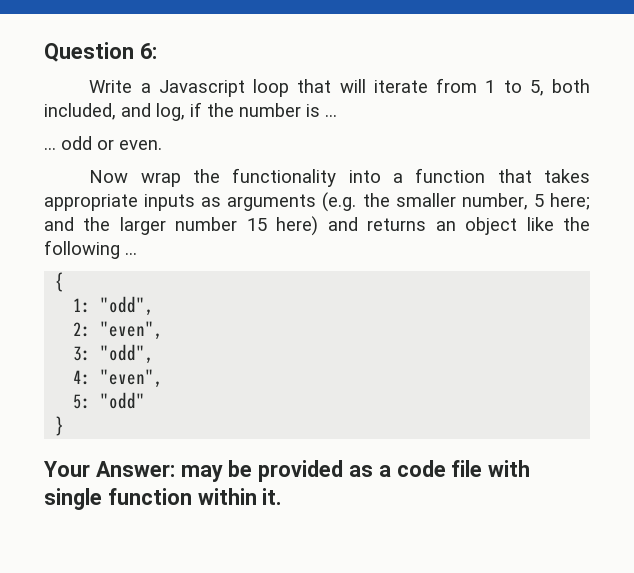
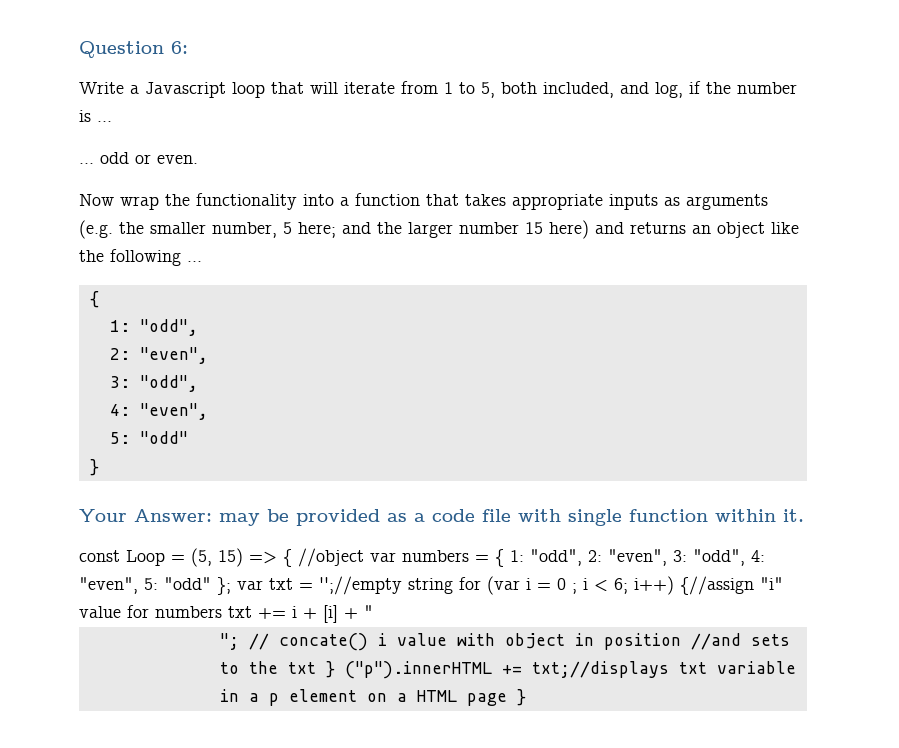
+ const Loop = (5, 15) => { //object var numbers = { 1: "odd", 2: "even", 3: "odd", 4: "even", 5: "odd" }; var txt = '';//empty string for (var i = 0 ; i < 6; i++) {//assign "i" value for numbers txt += i + [i] + "
+ "; // concate() i value with object in position //and sets to the txt } ("p").innerHTML += txt;//displays txt variable in a p element on a HTML page }

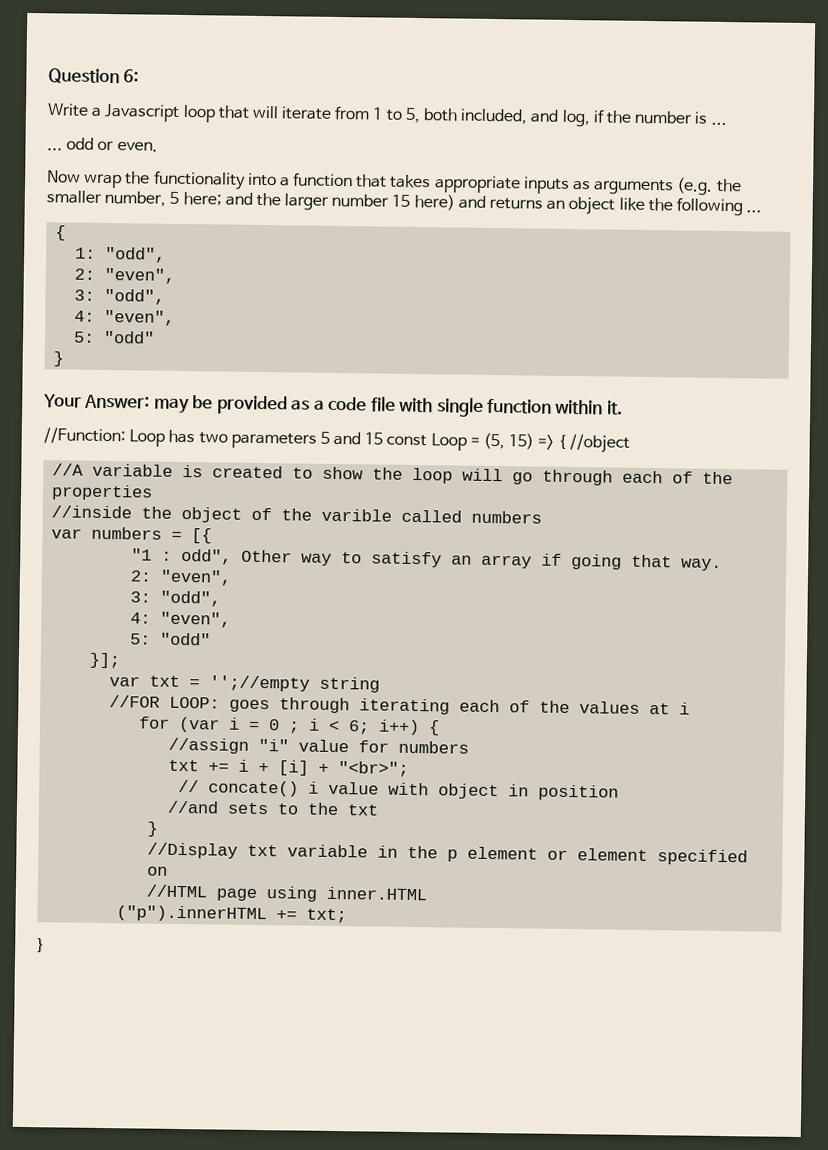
- const Loop = (5, 15) => { //object var numbers = { 1: "odd", 2: "even", 3: "odd", 4: "even", 5: "odd" }; var txt = '';//empty string for (var i = 0 ; i < 6; i++) {//assign "i" value for numbers txt += i + [i] + "
- "; // concate() i value with object in position //and sets to the txt } ("p").innerHTML += txt;//displays txt variable in a p element on a HTML page }
+ //Function: Loop has two parameters 5 and 15 const Loop = (5, 15) => { //object
+ //A variable is created to show the loop will go through each of the properties
+ //inside the object of the varible called numbers
+ var numbers = [{
+ "1 : odd", Other way to satisfy an array if going that way.
+ 2: "even",
+ 3: "odd",
+ 4: "even",
+ 5: "odd"
+ }];
+ var txt = '';//empty string
+ //FOR LOOP: goes through iterating each of the values at i
+ for (var i = 0 ; i < 6; i++) {
+ //assign "i" value for numbers
+ txt += i + [i] + "<br>";
+ // concate() i value with object in position
+ //and sets to the txt
+ }
+ //Display txt variable in the p element or element specified on
+ //HTML page using inner.HTML
+ ("p").innerHTML += txt;
+ }

